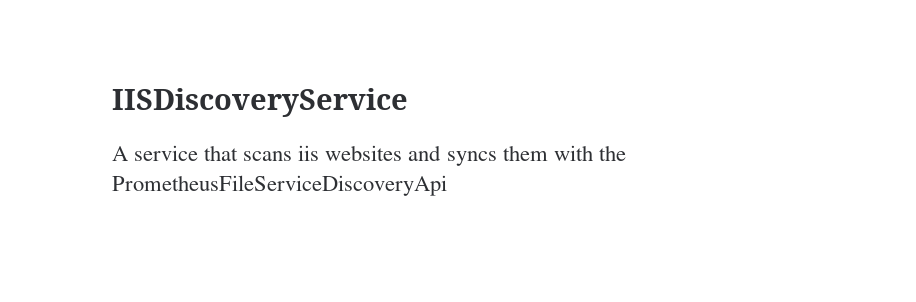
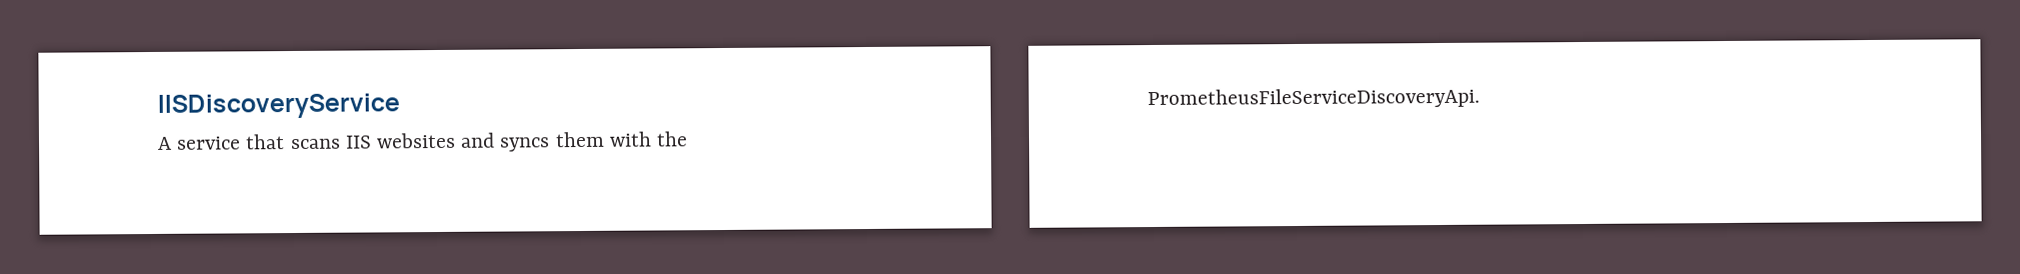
- A service that scans iis websites and syncs them with the PrometheusFileServiceDiscoveryApi
+ A service that scans IIS websites and syncs them with the PrometheusFileServiceDiscoveryApi.

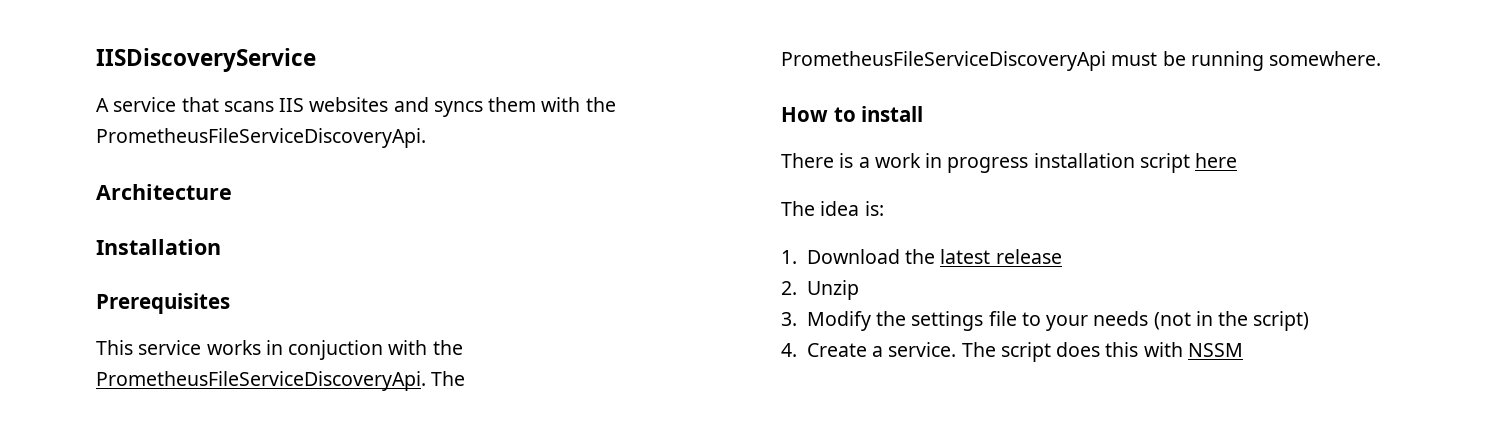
+ Architecture
+ Installation
+ Prerequisites
+ This service works in conjuction with the PrometheusFileServiceDiscoveryApi. The PrometheusFileServiceDiscoveryApi must be running somewhere.
+ How to install
+ There is a work in progress installation script here
+ The idea is:
+ 1. Download the latest release
+ 2. Unzip
+ 3. Modify the settings file to your needs (not in the script)
+ 4. Create a service. The script does this with NSSM

